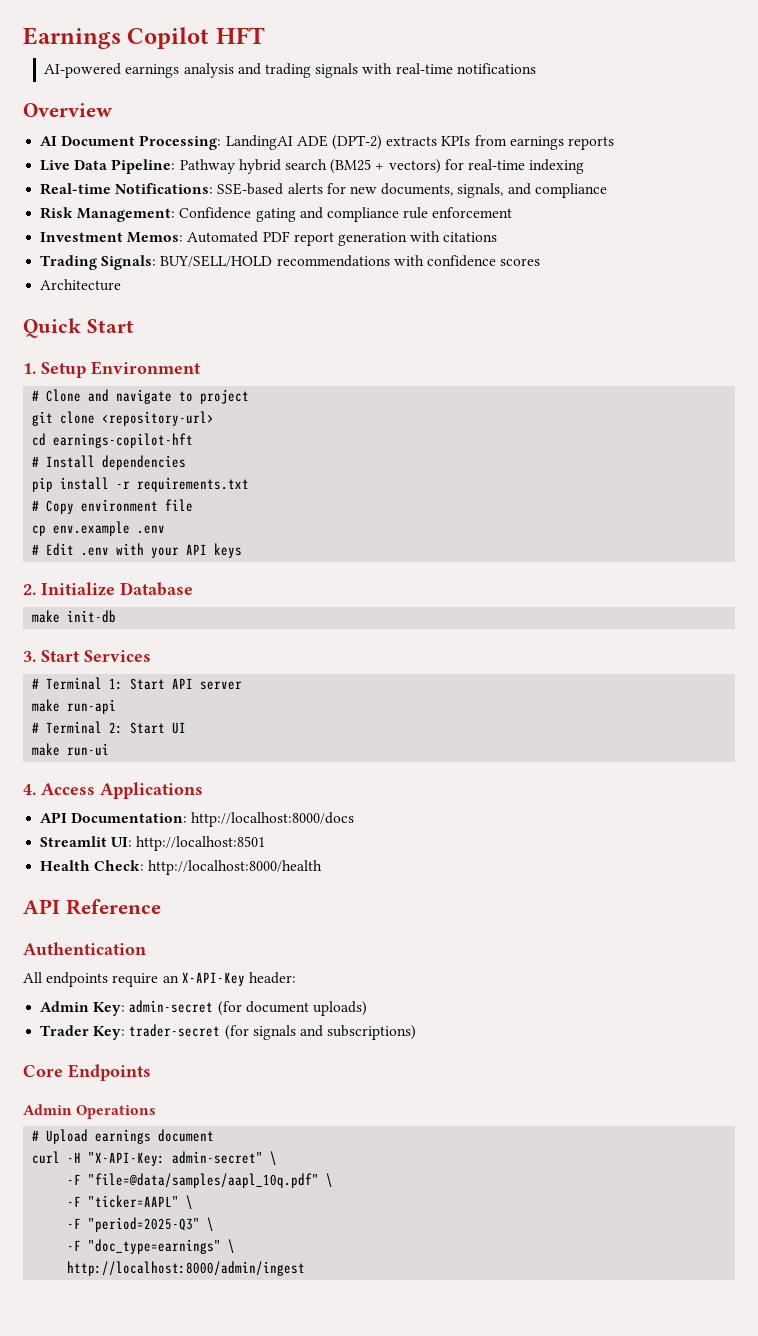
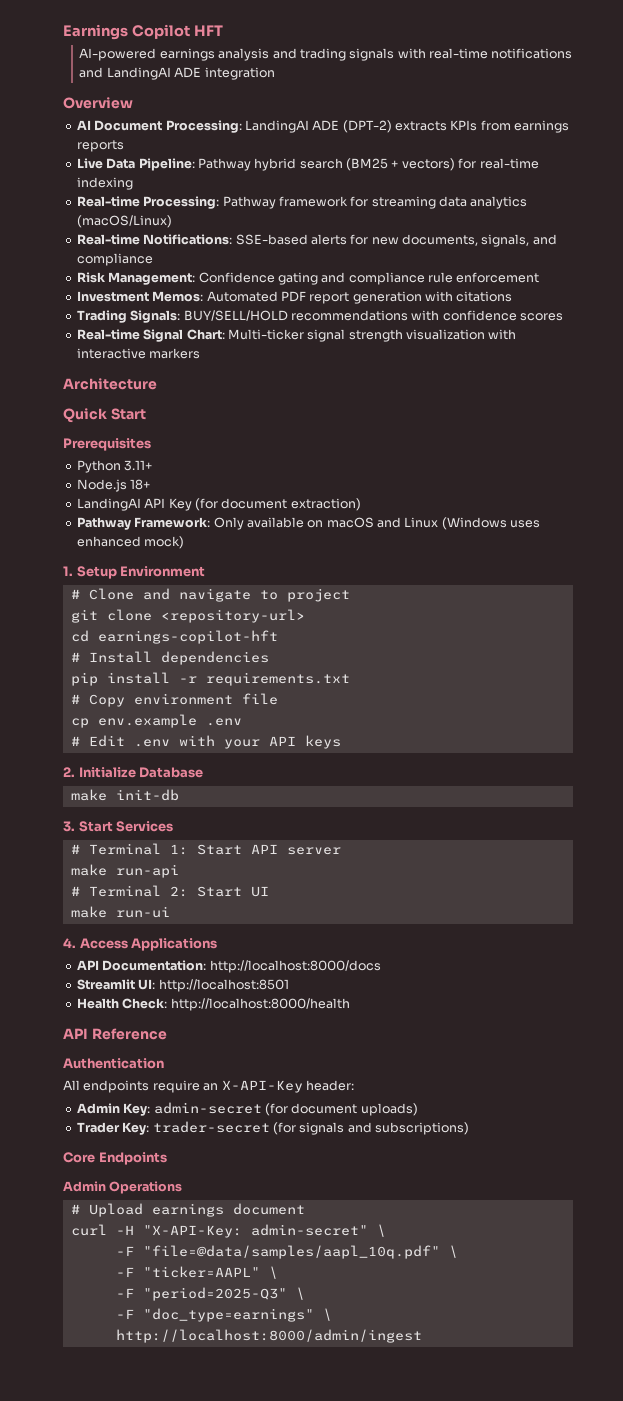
- AI-powered earnings analysis and trading signals with real-time notifications
+ AI-powered earnings analysis and trading signals with real-time notifications and LandingAI ADE integration
+ Real-time Processing: Pathway framework for streaming data analytics (macOS/Linux)
+ Real-time Signal Chart: Multi-ticker signal strength visualization with interactive markers
  Architecture
  Quick Start
+ Prerequisites
+ Python 3.11+
+ Node.js 18+
+ LandingAI API Key (for document extraction)
+ Pathway Framework: Only available on macOS and Linux (Windows uses enhanced mock)

